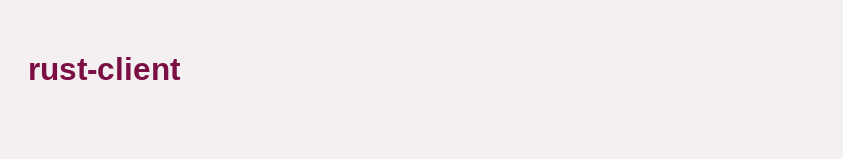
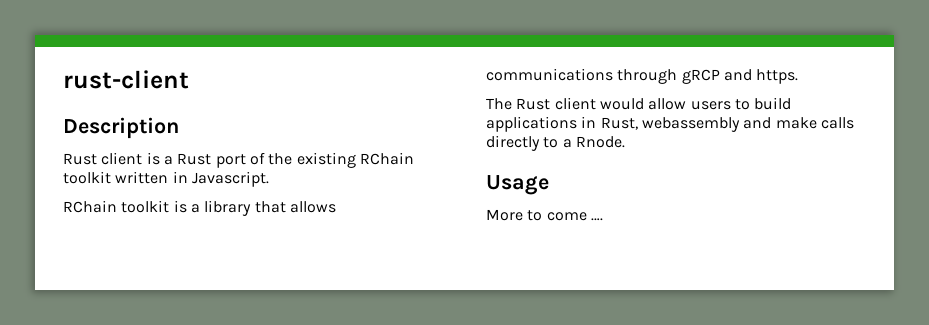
+ Description
+ Rust client is a Rust port of the existing RChain toolkit written in Javascript.
+ RChain toolkit is a library that allows communications through gRCP and https.
+ The Rust client would allow users to build applications in Rust, webassembly and make calls directly to a Rnode.
+ Usage
+ More to come ….

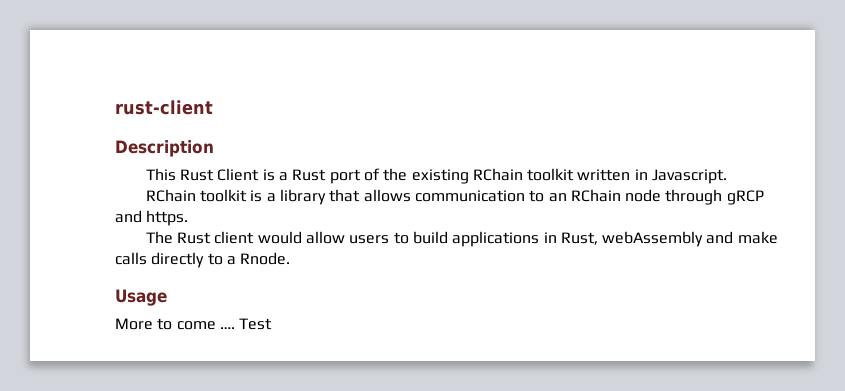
- Rust client is a Rust port of the existing RChain toolkit written in Javascript.
+ This Rust Client is a Rust port of the existing RChain toolkit written in Javascript.
- RChain toolkit is a library that allows communications through gRCP and https.
+ RChain toolkit is a library that allows communication to an RChain node through gRCP and https.
- The Rust client would allow users to build applications in Rust, webassembly and make calls directly to a Rnode.
+ The Rust client would allow users to build applications in Rust, webAssembly and make calls directly to a Rnode.
+ Test

